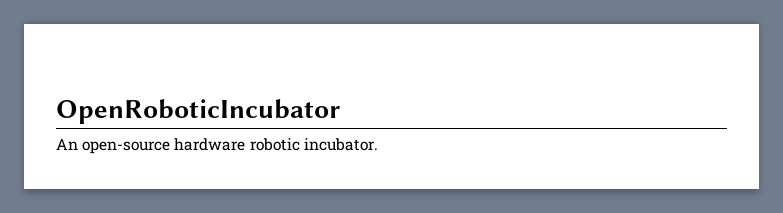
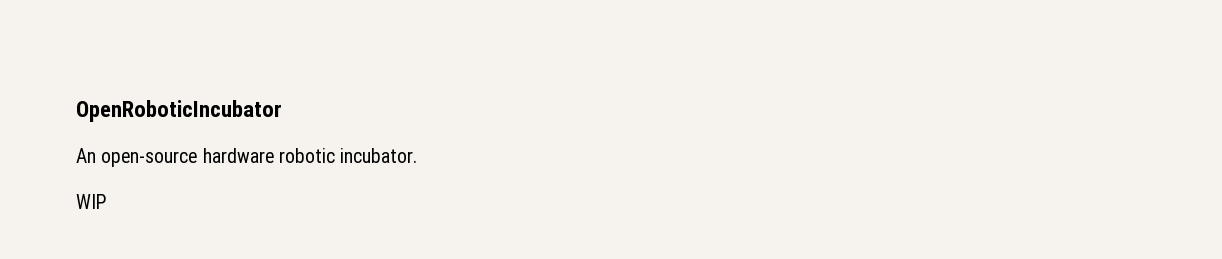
+ WIP

